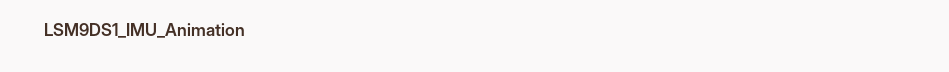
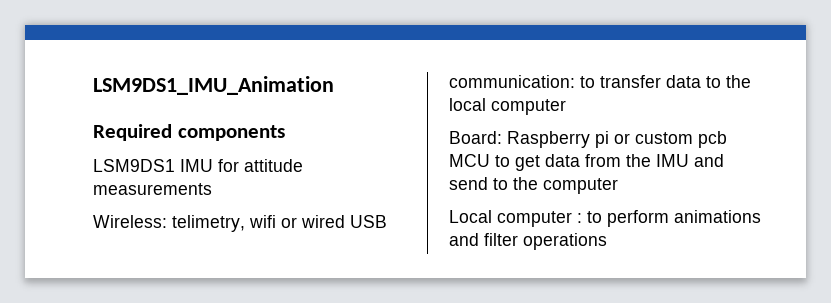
+ Required components
+ LSM9DS1 IMU for attitude measurements
+ Wireless: telimetry, wifi or wired USB communication: to transfer data to the local computer
+ Board: Raspberry pi or custom pcb MCU to get data from the IMU and send to the computer
+ Local computer : to perform animations and filter operations

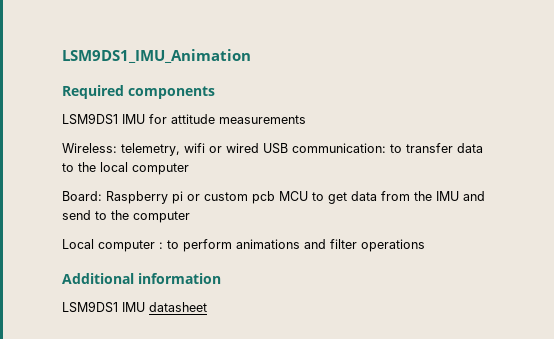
- Wireless: telimetry, wifi or wired USB communication: to transfer data to the local computer
+ Wireless: telemetry, wifi or wired USB communication: to transfer data to the local computer
+ Additional information
+ LSM9DS1 IMU datasheet

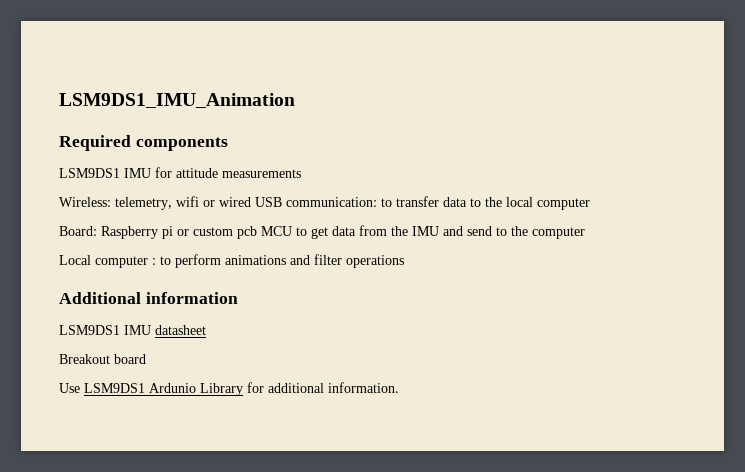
+ Breakout board
+ Use LSM9DS1 Ardunio Library for additional information.

